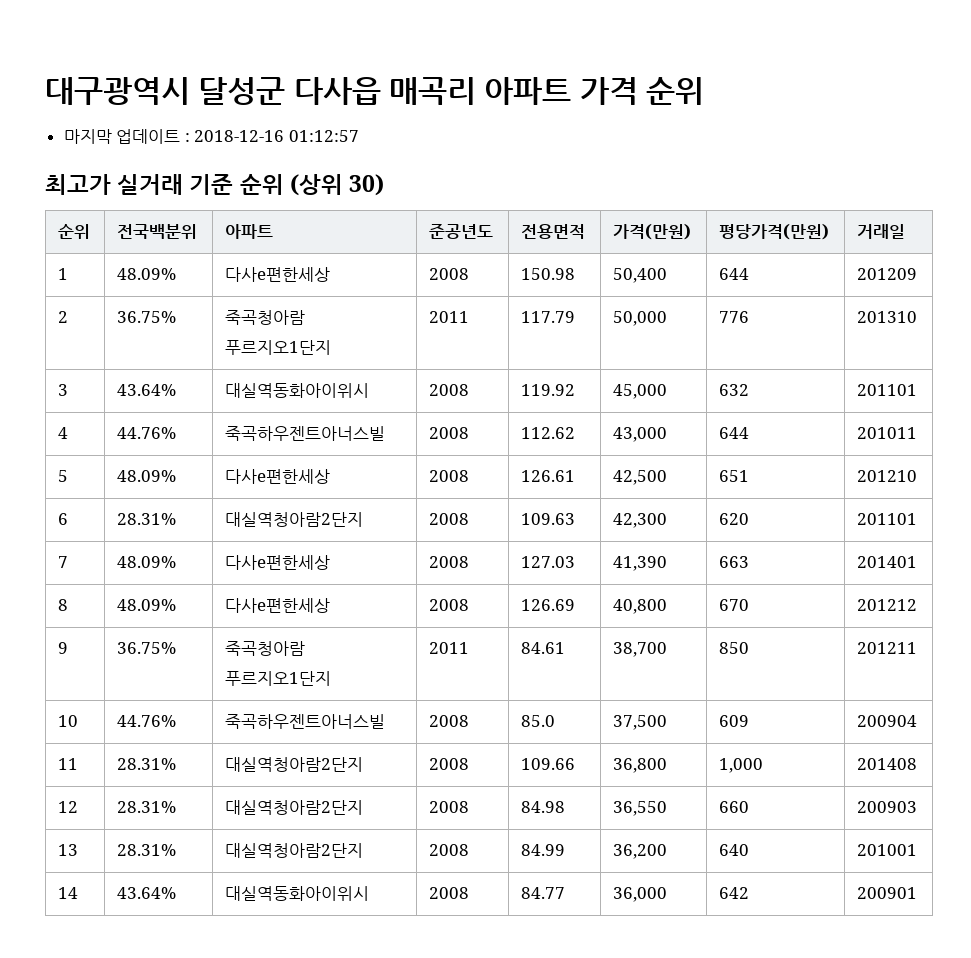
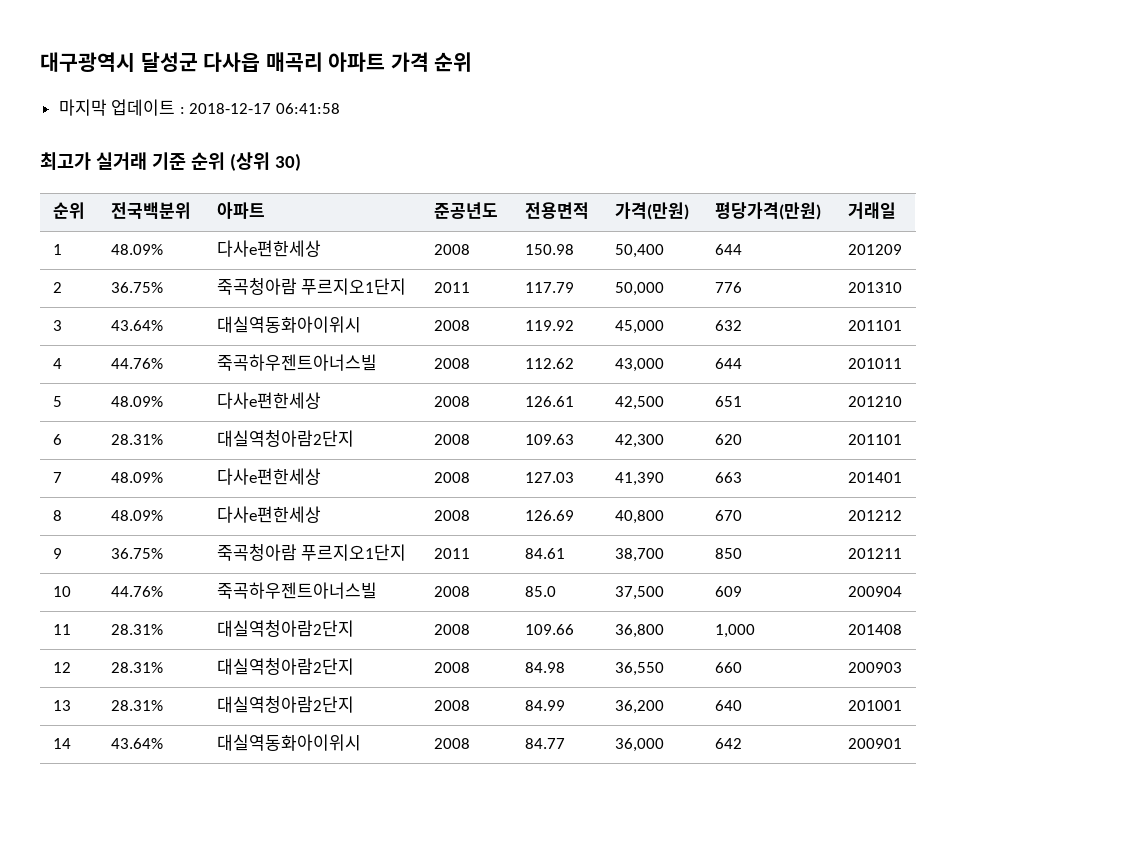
- 마지막 업데이트 : 2018-12-16 01:12:57
+ 마지막 업데이트 : 2018-12-17 06:41:58

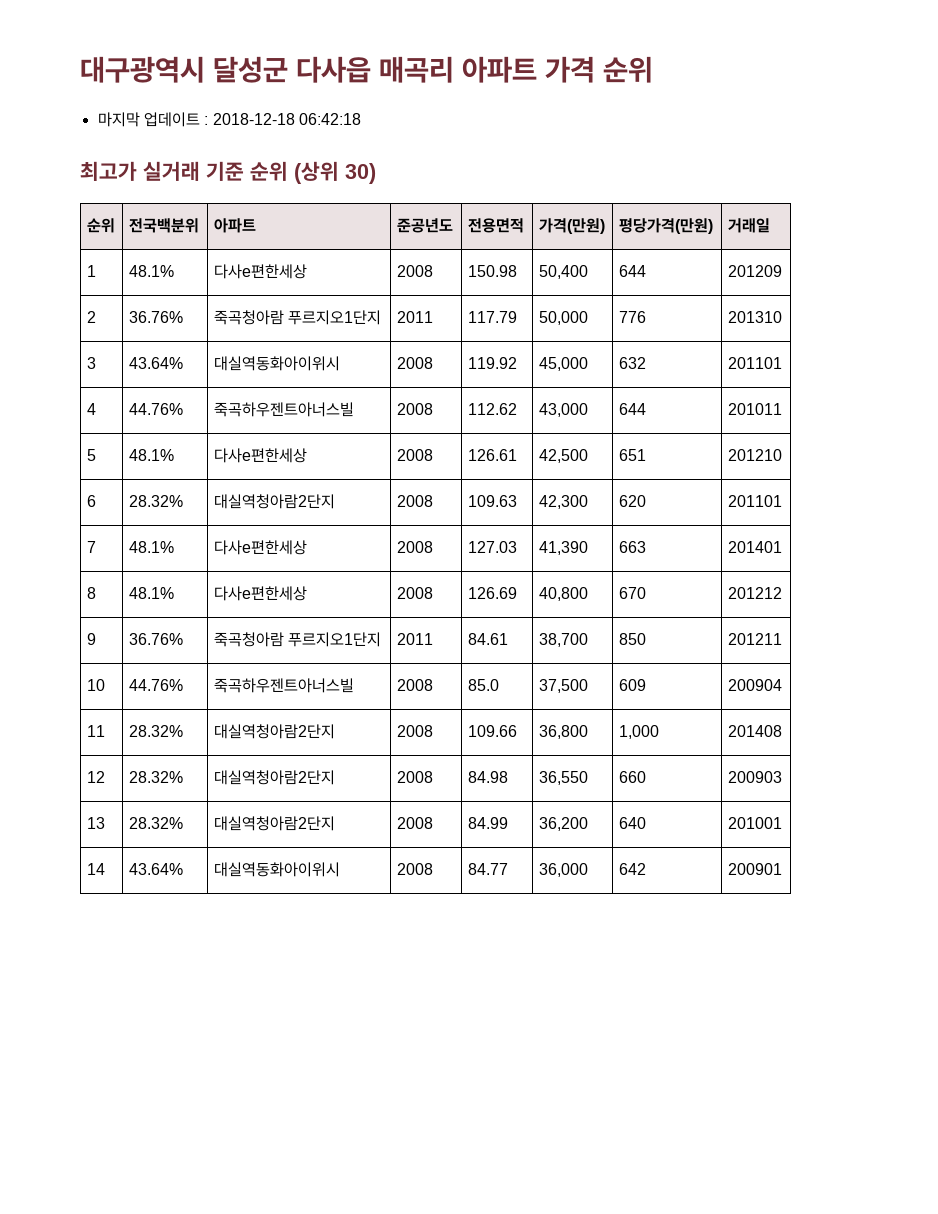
- 마지막 업데이트 : 2018-12-17 06:41:58
+ 마지막 업데이트 : 2018-12-18 06:42:18
- 1 | 48.09% | 다사e편한세상 | 2008 | 150.98 | 50,400 | 644 | 201209
+ 1 | 48.1% | 다사e편한세상 | 2008 | 150.98 | 50,400 | 644 | 201209
- 2 | 36.75% | 죽곡청아람 푸르지오1단지 | 2011 | 117.79 | 50,000 | 776 | 201310
+ 2 | 36.76% | 죽곡청아람 푸르지오1단지 | 2011 | 117.79 | 50,000 | 776 | 201310
- 5 | 48.09% | 다사e편한세상 | 2008 | 126.61 | 42,500 | 651 | 201210
+ 5 | 48.1% | 다사e편한세상 | 2008 | 126.61 | 42,500 | 651 | 201210
- 6 | 28.31% | 대실역청아람2단지 | 2008 | 109.63 | 42,300 | 620 | 201101
+ 6 | 28.32% | 대실역청아람2단지 | 2008 | 109.63 | 42,300 | 620 | 201101
- 7 | 48.09% | 다사e편한세상 | 2008 | 127.03 | 41,390 | 663 | 201401
+ 7 | 48.1% | 다사e편한세상 | 2008 | 127.03 | 41,390 | 663 | 201401
- 8 | 48.09% | 다사e편한세상 | 2008 | 126.69 | 40,800 | 670 | 201212
+ 8 | 48.1% | 다사e편한세상 | 2008 | 126.69 | 40,800 | 670 | 201212
- 9 | 36.75% | 죽곡청아람 푸르지오1단지 | 2011 | 84.61 | 38,700 | 850 | 201211
+ 9 | 36.76% | 죽곡청아람 푸르지오1단지 | 2011 | 84.61 | 38,700 | 850 | 201211
- 11 | 28.31% | 대실역청아람2단지 | 2008 | 109.66 | 36,800 | 1,000 | 201408
+ 11 | 28.32% | 대실역청아람2단지 | 2008 | 109.66 | 36,800 | 1,000 | 201408
- 12 | 28.31% | 대실역청아람2단지 | 2008 | 84.98 | 36,550 | 660 | 200903
+ 12 | 28.32% | 대실역청아람2단지 | 2008 | 84.98 | 36,550 | 660 | 200903
- 13 | 28.31% | 대실역청아람2단지 | 2008 | 84.99 | 36,200 | 640 | 201001
+ 13 | 28.32% | 대실역청아람2단지 | 2008 | 84.99 | 36,200 | 640 | 201001

